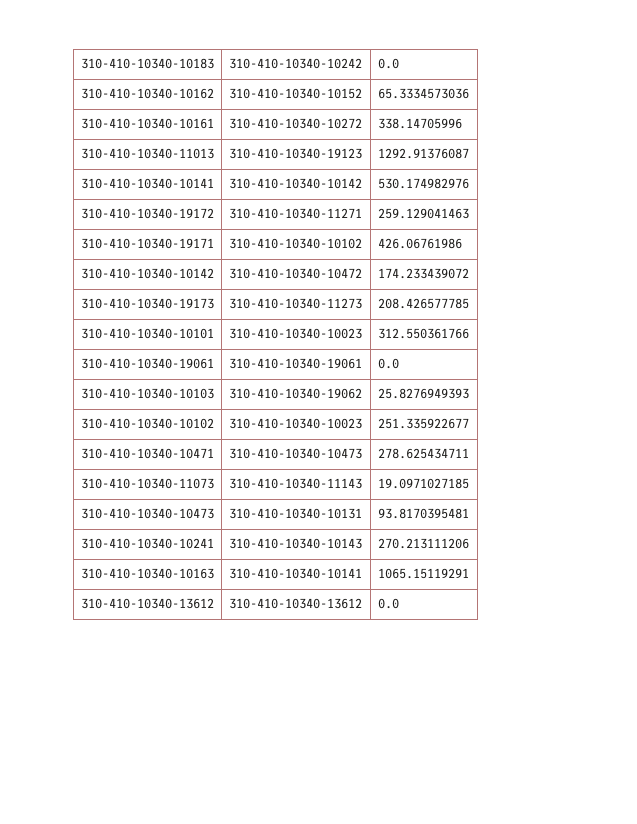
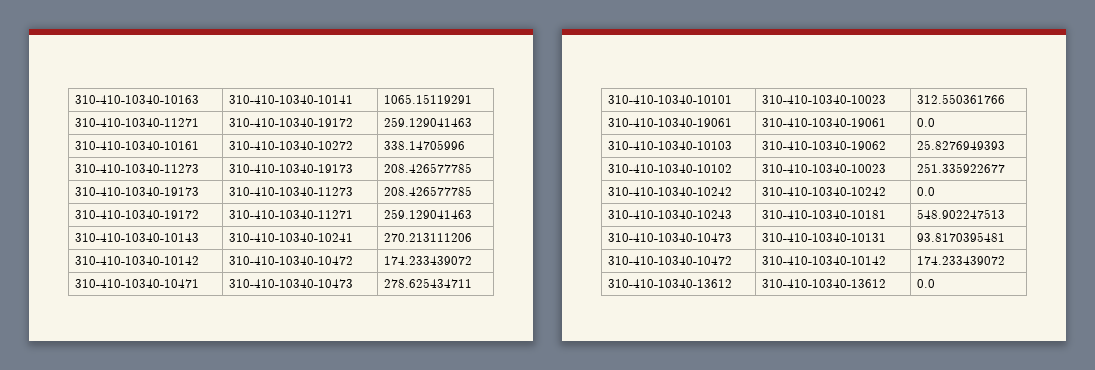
- 310-410-10340-10183 | 310-410-10340-10242 | 0.0
- 310-410-10340-10162 | 310-410-10340-10152 | 65.3334573036
+ 310-410-10340-10163 | 310-410-10340-10141 | 1065.15119291
+ 310-410-10340-11271 | 310-410-10340-19172 | 259.129041463
  310-410-10340-10161 | 310-410-10340-10272 | 338.14705996
- 310-410-10340-11013 | 310-410-10340-19123 | 1292.91376087
- 310-410-10340-10141 | 310-410-10340-10142 | 530.174982976
+ 310-410-10340-11273 | 310-410-10340-19173 | 208.426577785
+ 310-410-10340-19173 | 310-410-10340-11273 | 208.426577785
- 310-410-10340-19171 | 310-410-10340-10102 | 426.06761986
+ 310-410-10340-10143 | 310-410-10340-10241 | 270.213111206
- 310-410-10340-19173 | 310-410-10340-11273 | 208.426577785
+ 310-410-10340-10471 | 310-410-10340-10473 | 278.625434711
- 310-410-10340-10471 | 310-410-10340-10473 | 278.625434711
- 310-410-10340-11073 | 310-410-10340-11143 | 19.0971027185
+ 310-410-10340-10242 | 310-410-10340-10242 | 0.0
+ 310-410-10340-10243 | 310-410-10340-10181 | 548.902247513
  310-410-10340-10473 | 310-410-10340-10131 | 93.8170395481
- 310-410-10340-10241 | 310-410-10340-10143 | 270.213111206
- 310-410-10340-10163 | 310-410-10340-10141 | 1065.15119291
+ 310-410-10340-10472 | 310-410-10340-10142 | 174.233439072

